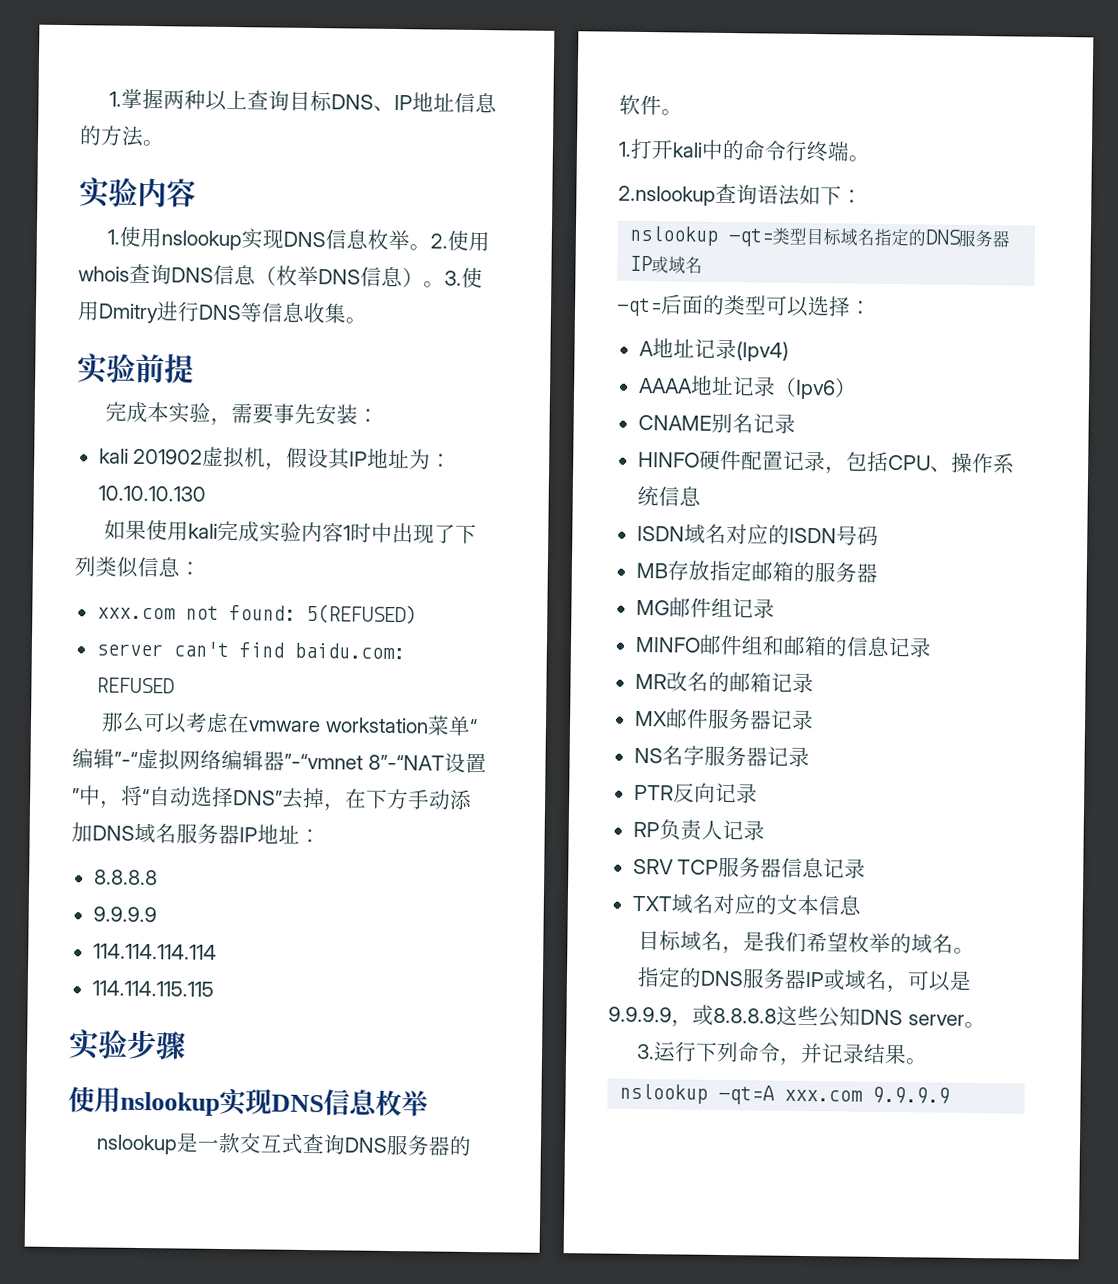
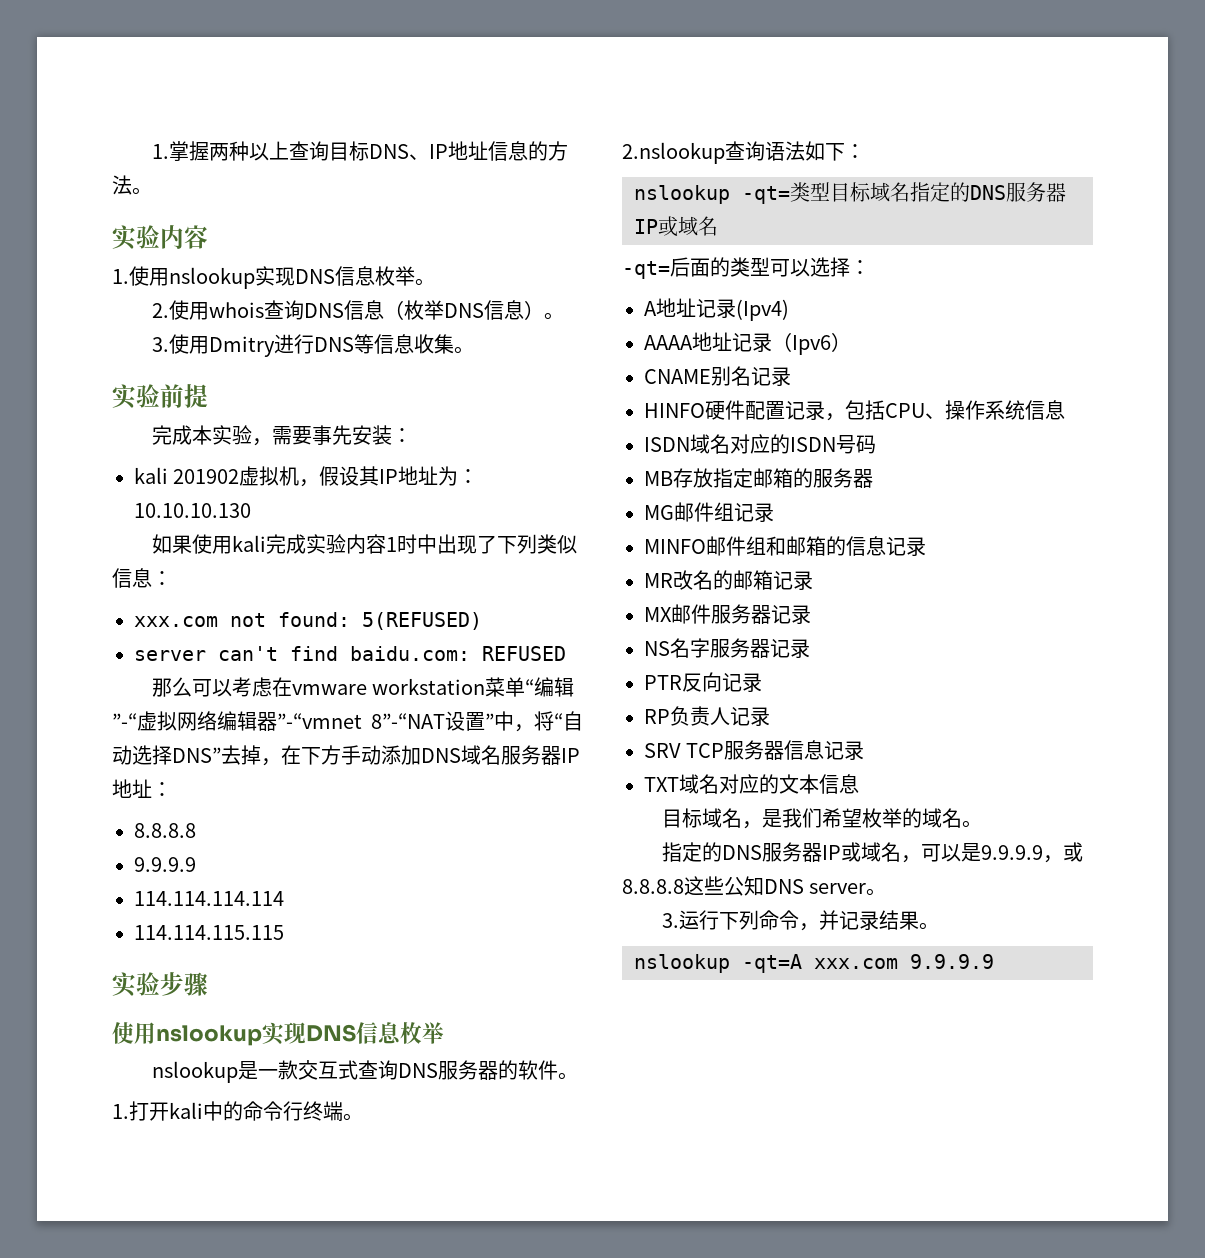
- 1.使用nslookup实现DNS信息枚举。2.使用whois查询DNS信息（枚举DNS信息）。3.使用Dmitry进行DNS等信息收集。
+ 1.使用nslookup实现DNS信息枚举。
+ 2.使用whois查询DNS信息（枚举DNS信息）。
+ 3.使用Dmitry进行DNS等信息收集。

